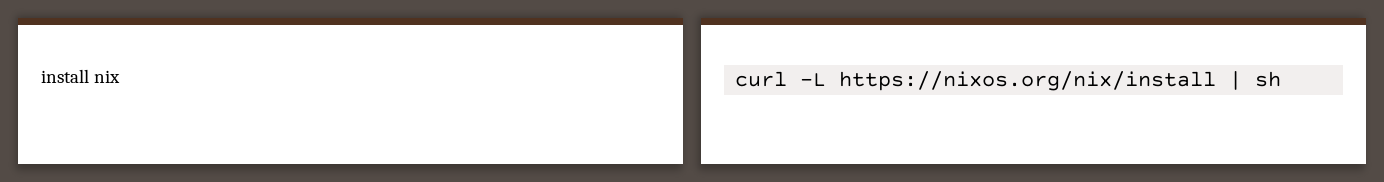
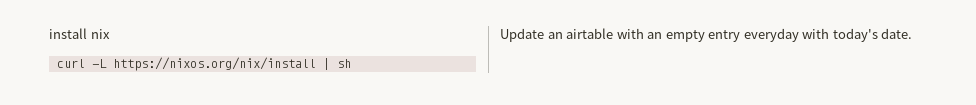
+ Update an airtable with an empty entry everyday with today's date.

